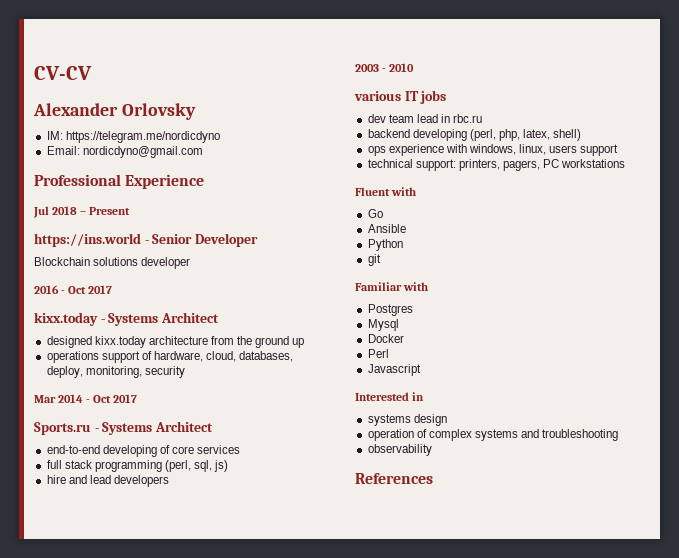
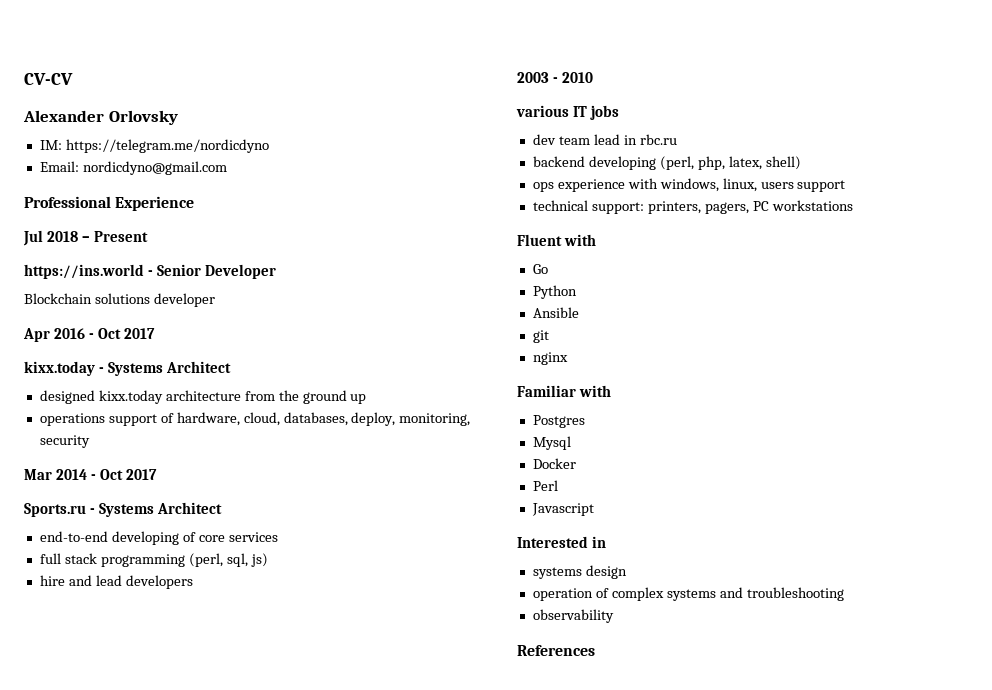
- 2016 - Oct 2017
+ Apr 2016 - Oct 2017
+ Python
- Python
  git
+ nginx

